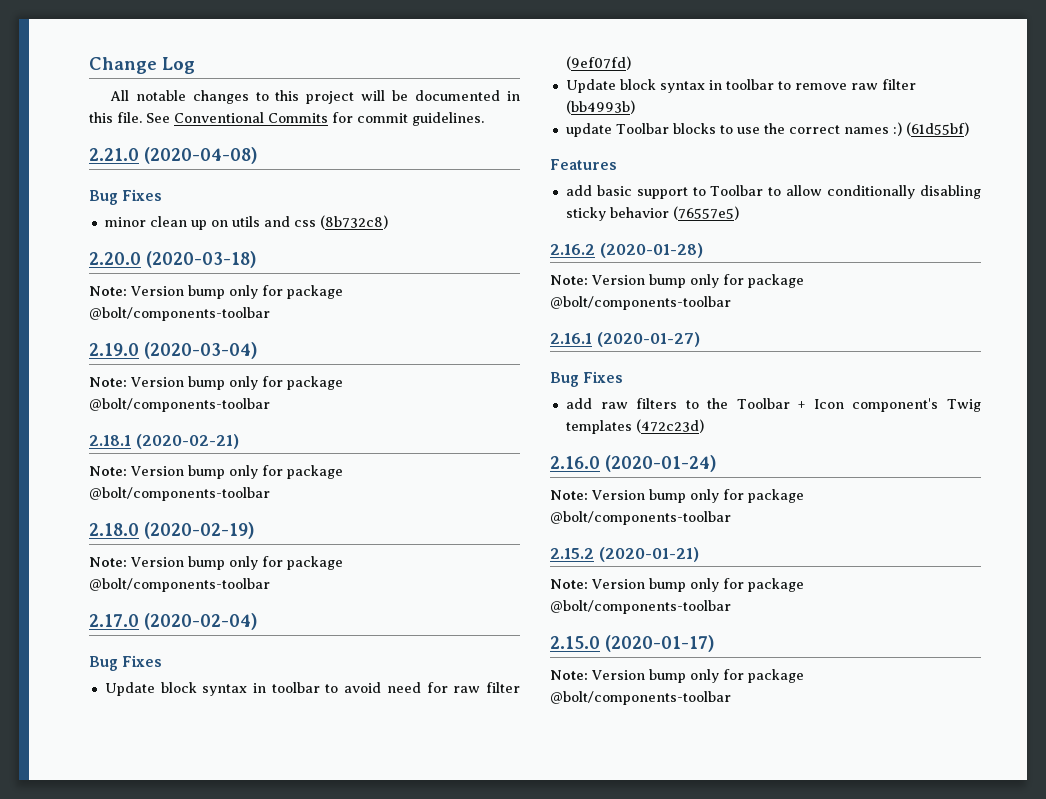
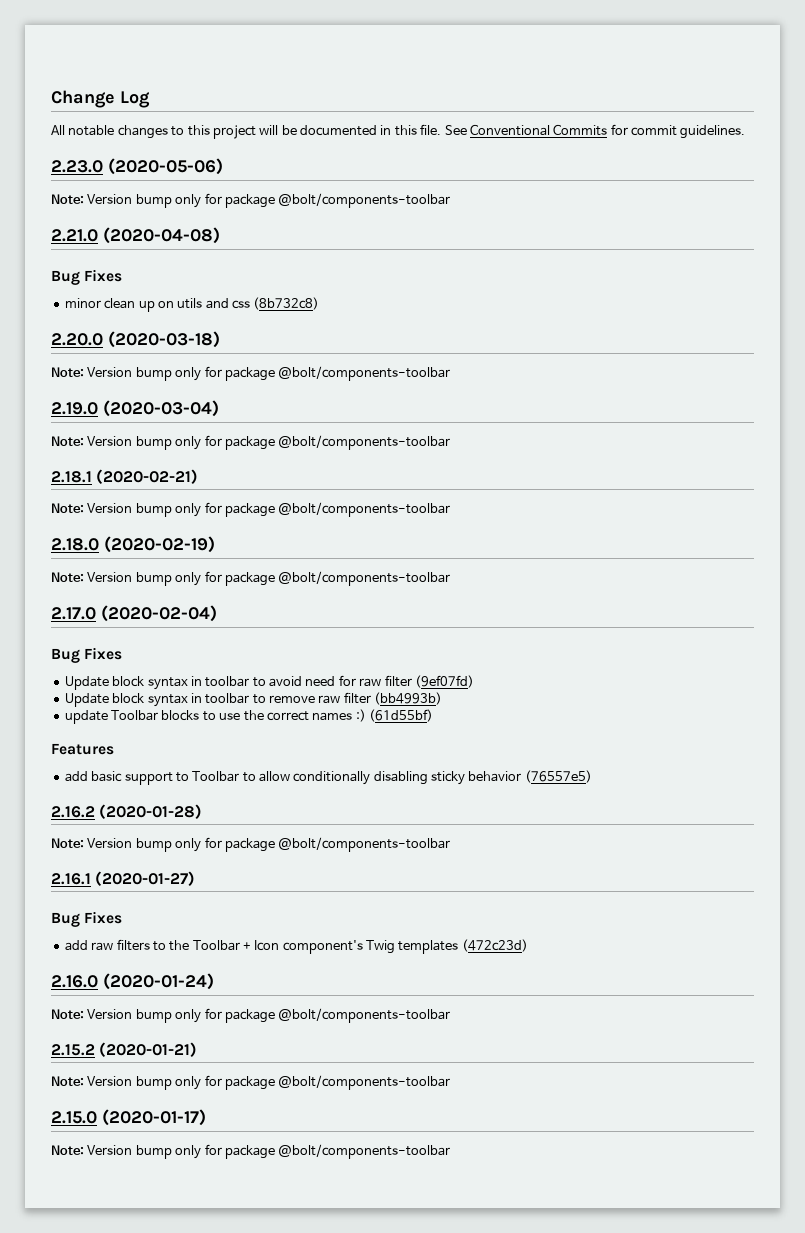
+ 2.23.0 (2020-05-06)
+ Note: Version bump only for package @bolt/components-toolbar

